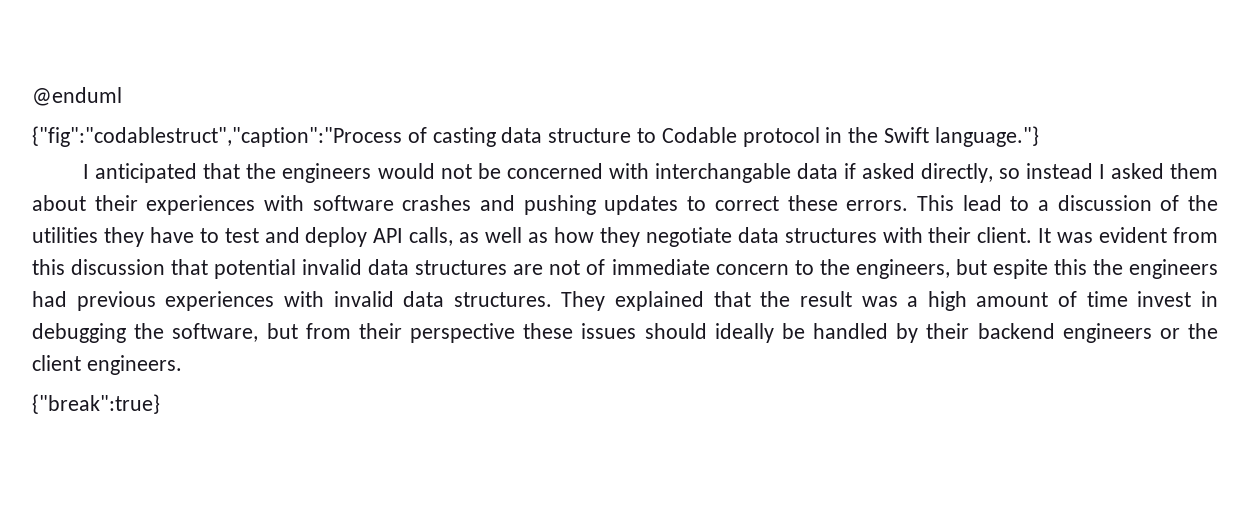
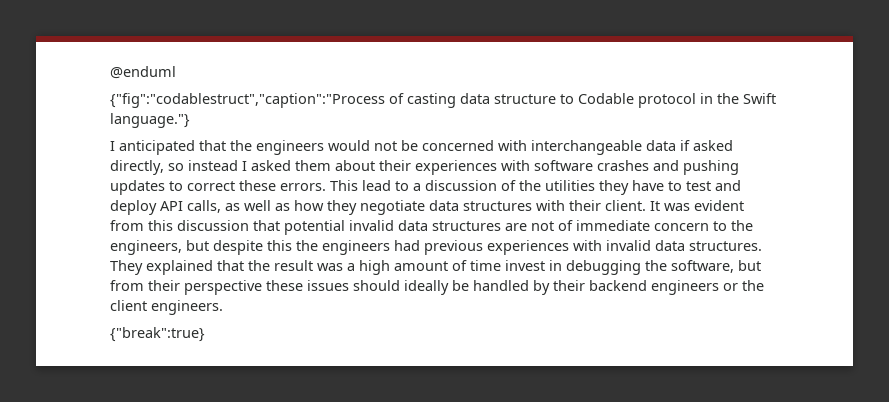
- I anticipated that the engineers would not be concerned with interchangable data if asked directly, so instead I asked them about their experiences with software crashes and pushing updates to correct these errors.
+ I anticipated that the engineers would not be concerned with interchangeable data if asked directly, so instead I asked them about their experiences with software crashes and pushing updates to correct these errors.
- It was evident from this discussion that potential invalid data structures are not of immediate concern to the engineers, but espite this the engineers had previous experiences with invalid data structures.
+ It was evident from this discussion that potential invalid data structures are not of immediate concern to the engineers, but despite this the engineers had previous experiences with invalid data structures.

